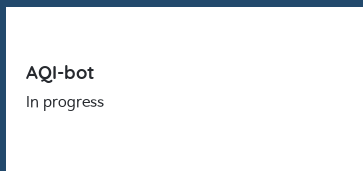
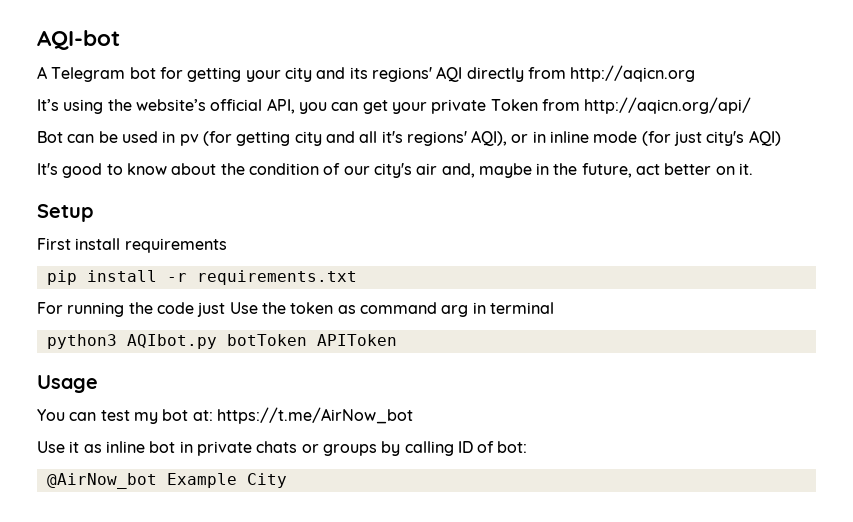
- In progress
+ A Telegram bot for getting your city and its regions' AQI directly from http://aqicn.org
+ It’s using the website’s official API, you can get your private Token from http://aqicn.org/api/
+ Bot can be used in pv (for getting city and all it's regions' AQI), or in inline mode (for just city's AQI)
+ It's good to know about the condition of our city's air and, maybe in the future, act better on it.
+ Setup
+ First install requirements
+ pip install -r requirements.txt
+ For running the code just Use the token as command arg in terminal
+ python3 AQIbot.py botToken APIToken
+ Usage
+ You can test my bot at: https://t.me/AirNow_bot
+ Use it as inline bot in private chats or groups by calling ID of bot:
+ @AirNow_bot Example City

